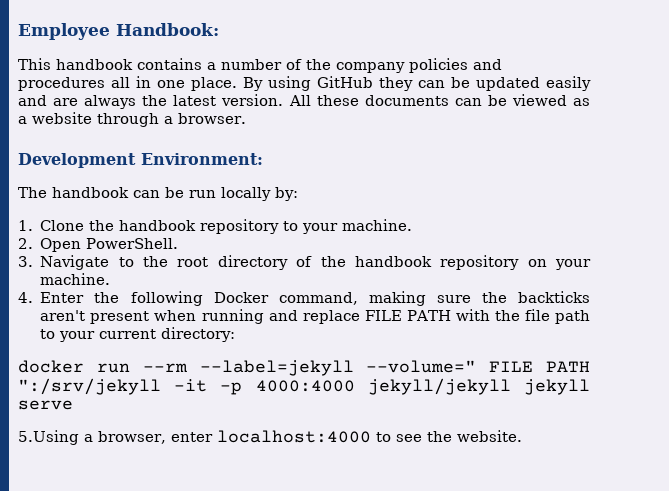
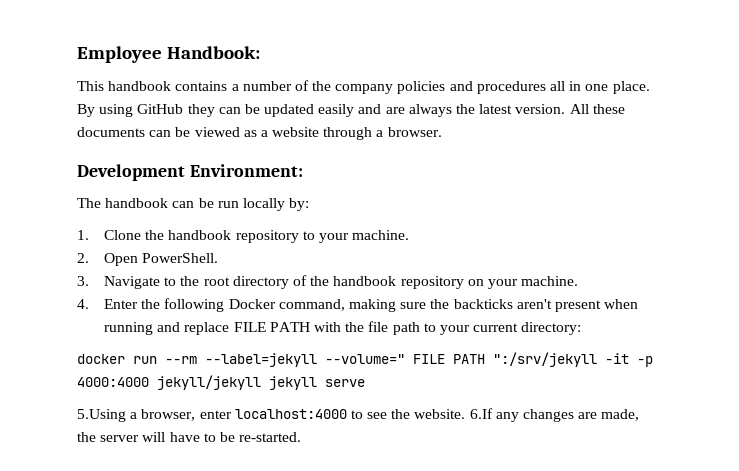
+ 6.If any changes are made, the server will have to be re-started.

